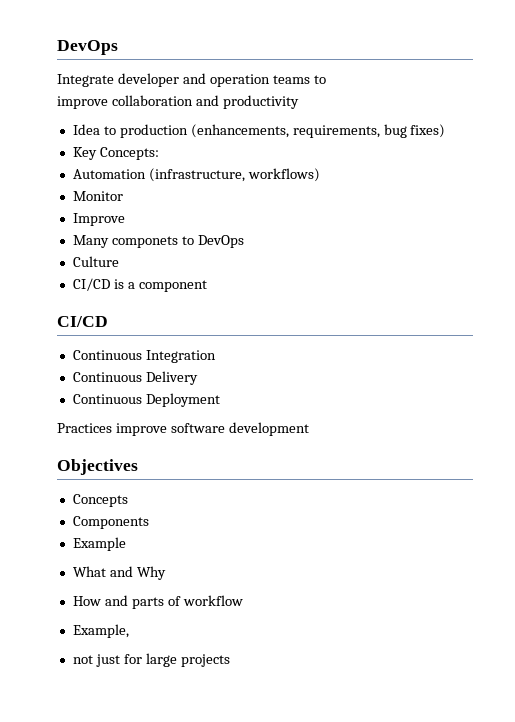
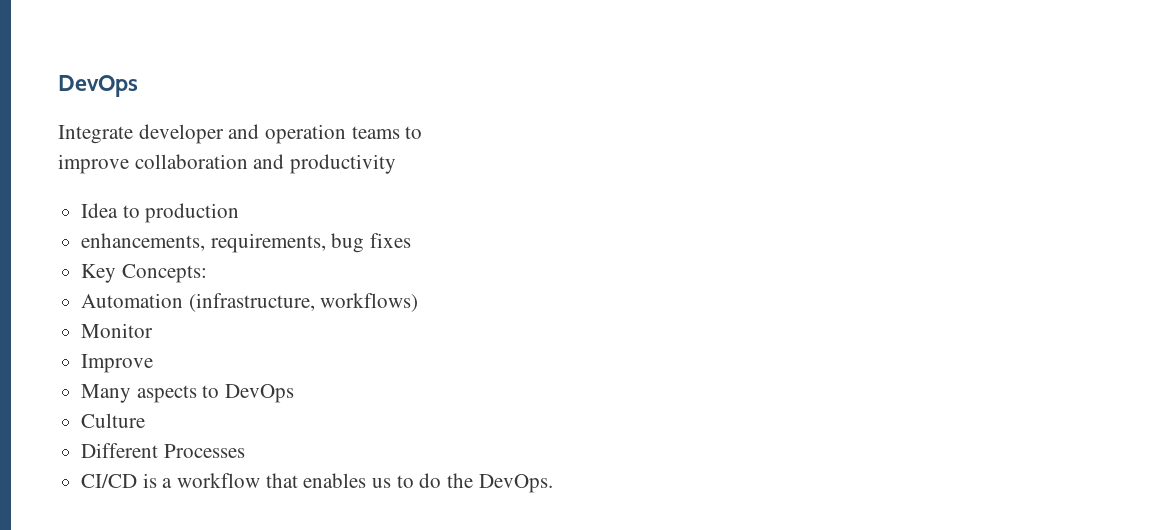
- Idea to production (enhancements, requirements, bug fixes)
+ Idea to production
+ enhancements, requirements, bug fixes
- Many componets to DevOps
+ Many aspects to DevOps
+ Different Processes
- CI/CD is a component
- CI/CD
- Continuous Integration
- Continuous Delivery
- Continuous Deployment
- Practices improve software development
- Objectives
- Concepts
- Components
- Example
- What and Why
- How and parts of workflow
- Example,
- not just for large projects
+ CI/CD is a workflow that enables us to do the DevOps.

